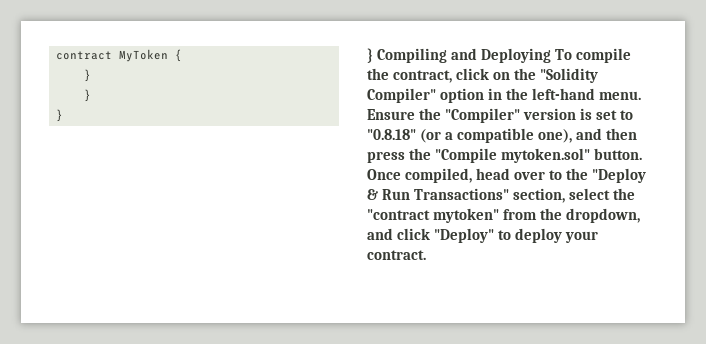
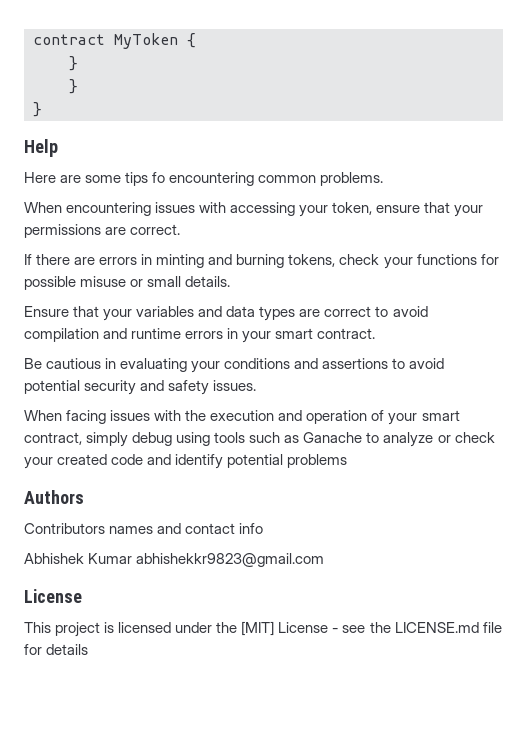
- } Compiling and Deploying To compile the contract, click on the "Solidity Compiler" option in the left-hand menu. Ensure the "Compiler" version is set to "0.8.18" (or a compatible one), and then press the "Compile mytoken.sol" button. Once compiled, head over to the "Deploy & Run Transactions" section, select the "contract mytoken" from the dropdown, and click "Deploy" to deploy your contract.
+ Help
+ Here are some tips fo encountering common problems.
+ When encountering issues with accessing your token, ensure that your permissions are correct.
+ If there are errors in minting and burning tokens, check your functions for possible misuse or small details.
+ Ensure that your variables and data types are correct to avoid compilation and runtime errors in your smart contract.
+ Be cautious in evaluating your conditions and assertions to avoid potential security and safety issues.
+ When facing issues with the execution and operation of your smart contract, simply debug using tools such as Ganache to analyze or check your created code and identify potential problems
+ Authors
+ Contributors names and contact info
+ Abhishek Kumar abhishekkr9823@gmail.com
+ License
+ This project is licensed under the [MIT] License - see the LICENSE.md file for details

